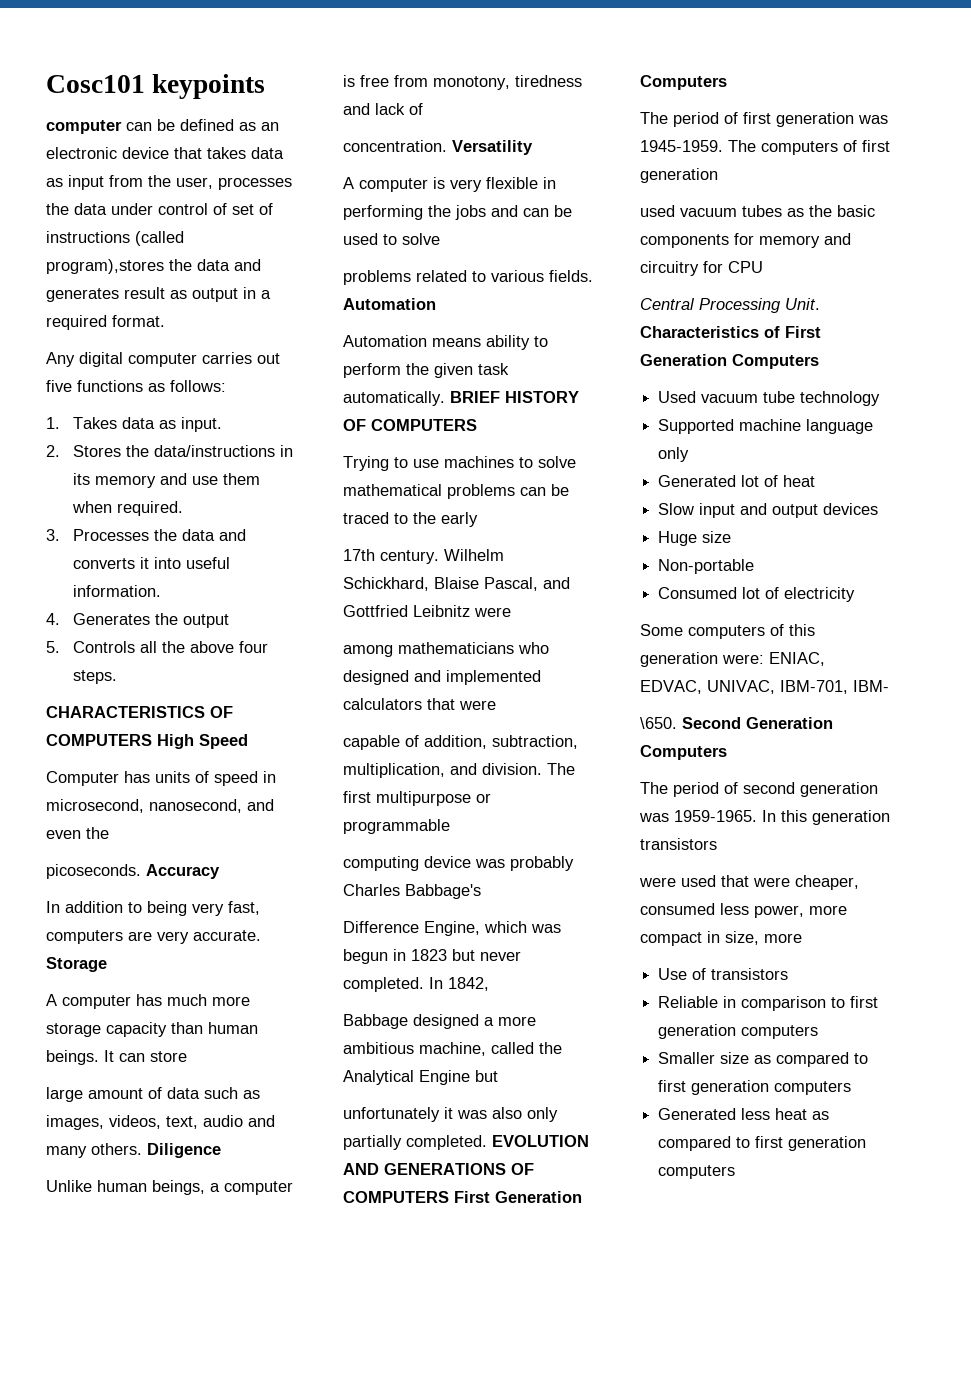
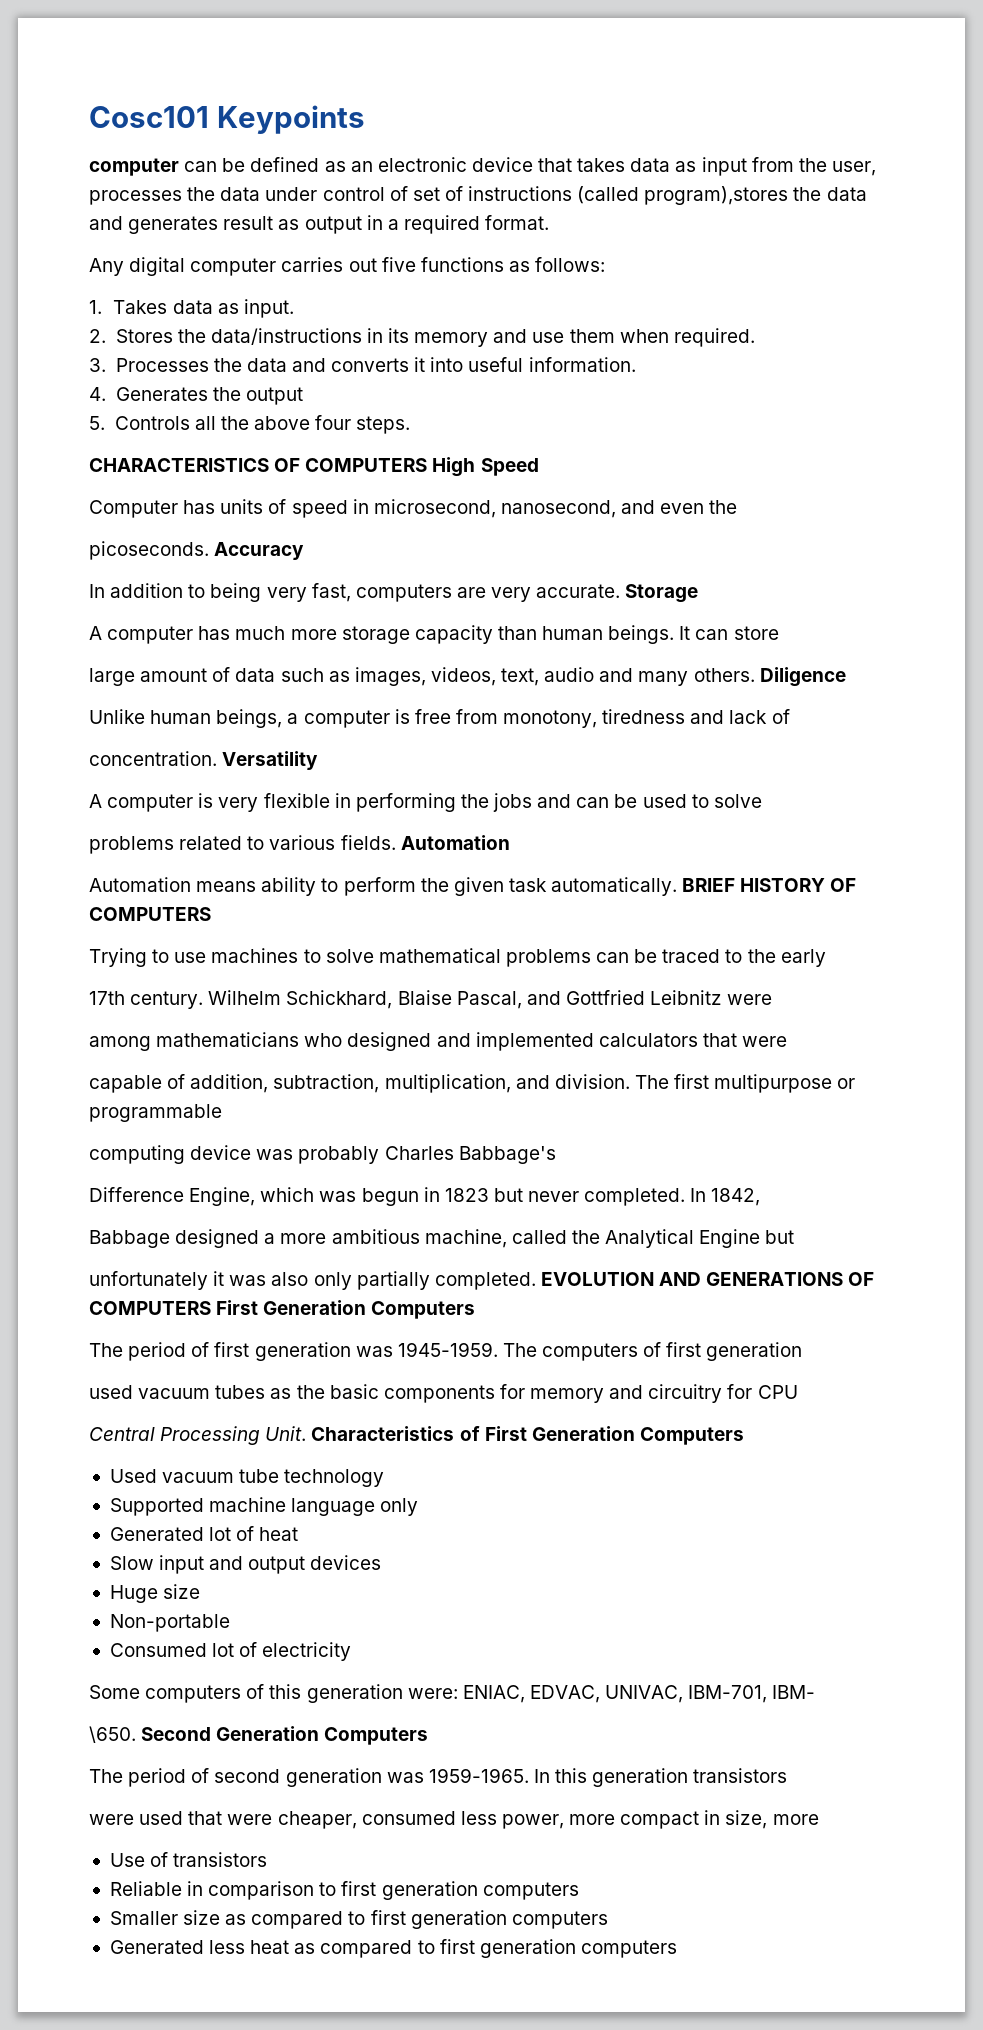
- Cosc101 keypoints
+ Cosc101 Keypoints

